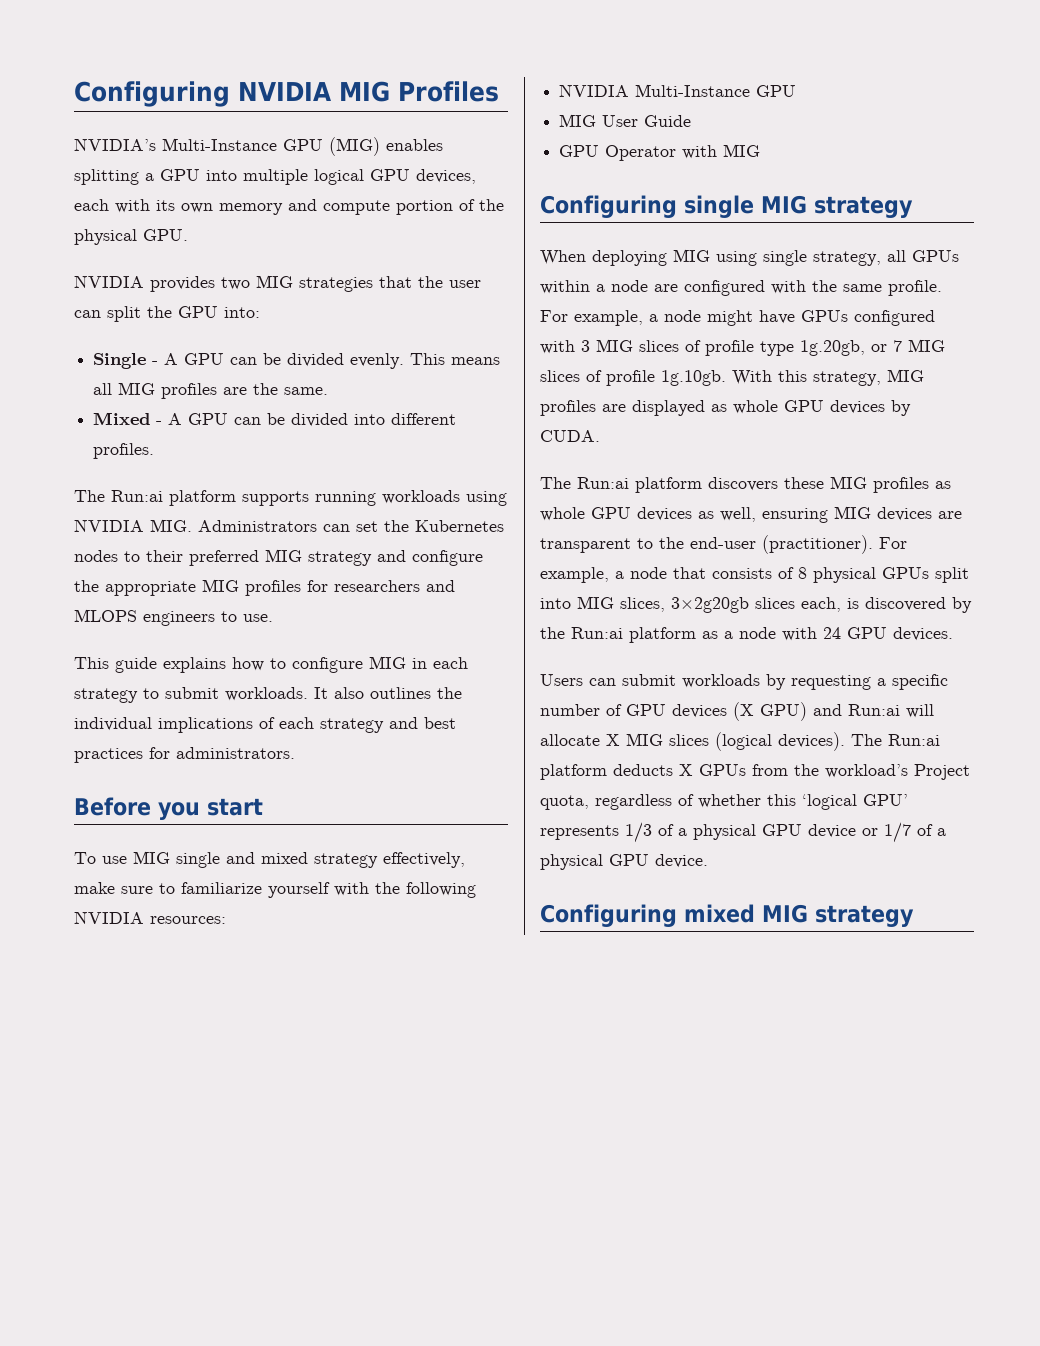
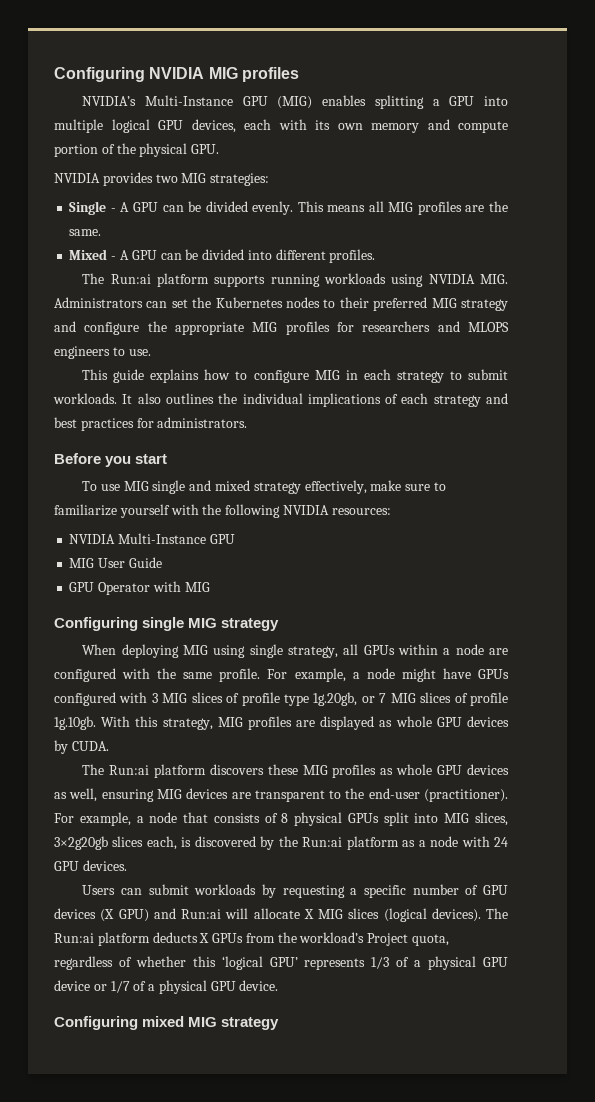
- Configuring NVIDIA MIG Profiles
+ Configuring NVIDIA MIG profiles
- NVIDIA provides two MIG strategies that the user can split the GPU into:
+ NVIDIA provides two MIG strategies:

